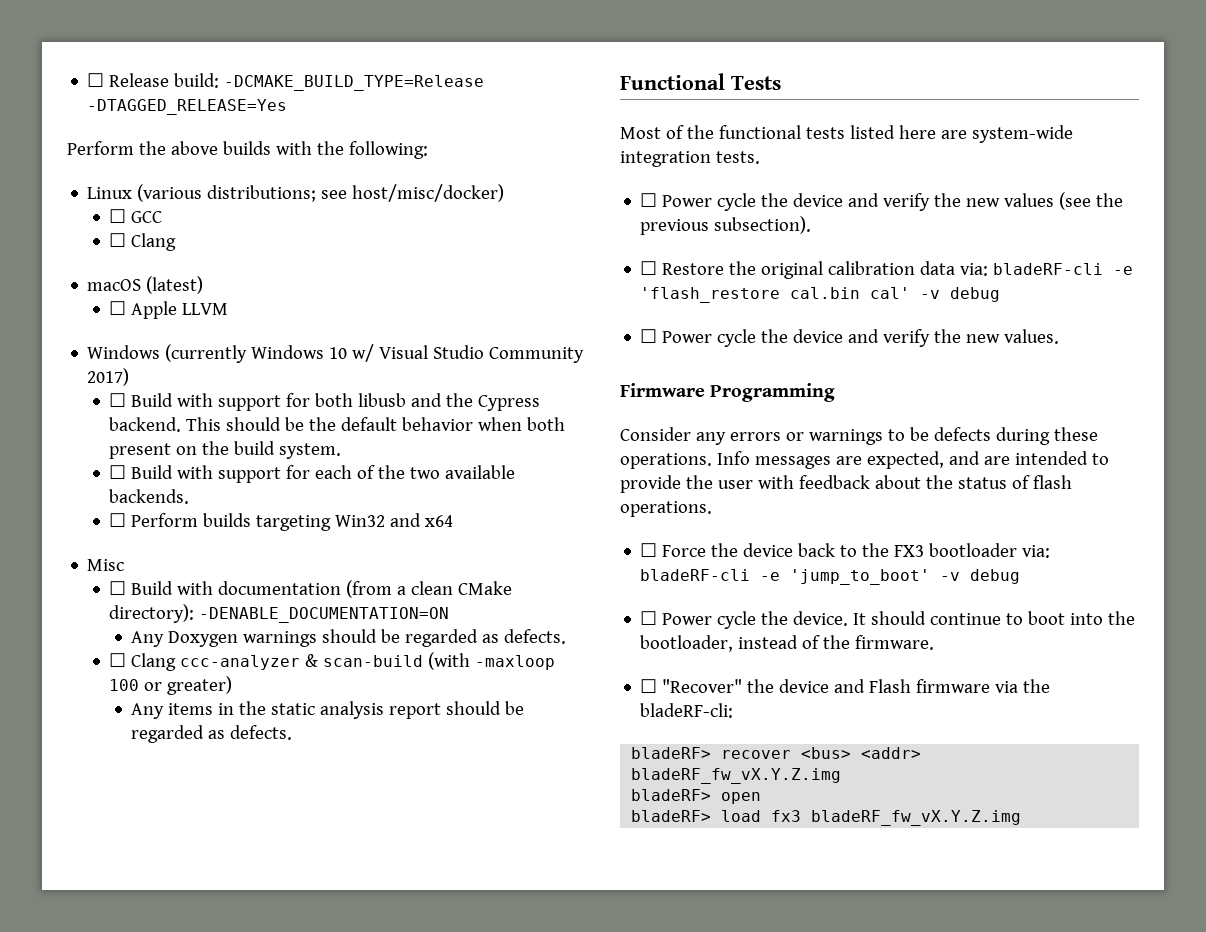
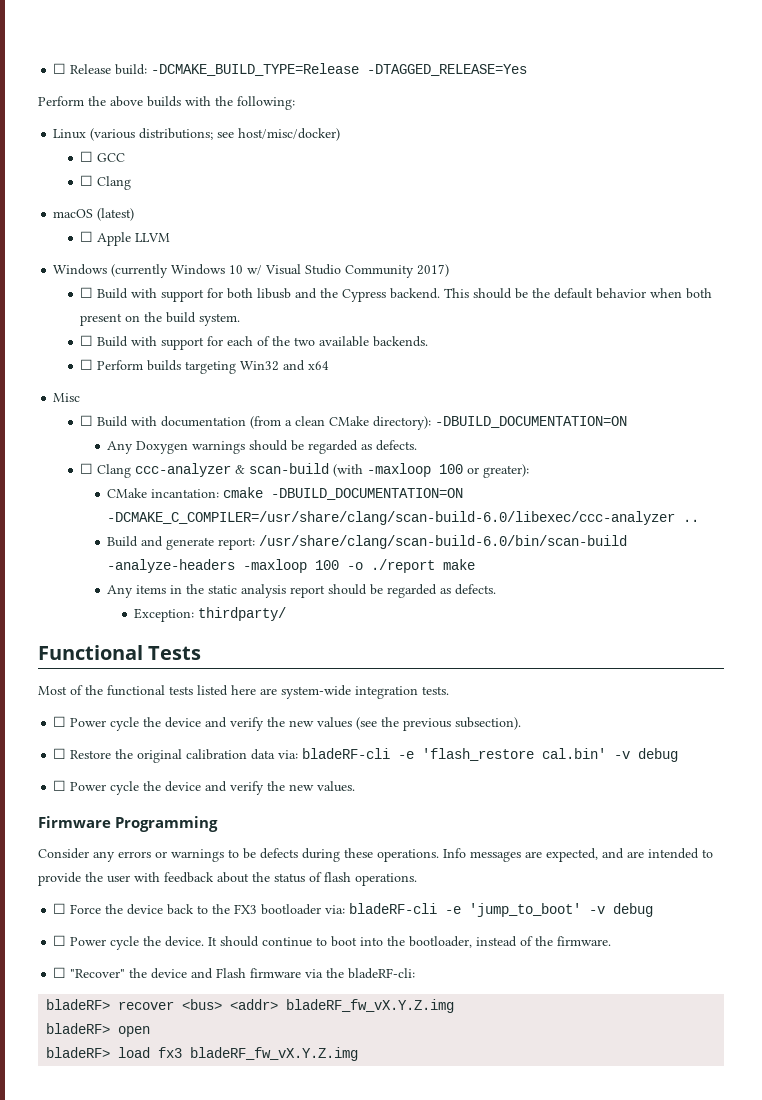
- ☐ Build with documentation (from a clean CMake directory): -DENABLE_DOCUMENTATION=ON
+ ☐ Build with documentation (from a clean CMake directory): -DBUILD_DOCUMENTATION=ON
- ☐ Clang ccc-analyzer & scan-build (with -maxloop 100 or greater)
+ ☐ Clang ccc-analyzer & scan-build (with -maxloop 100 or greater):
+ CMake incantation: cmake -DBUILD_DOCUMENTATION=ON -DCMAKE_C_COMPILER=/usr/share/clang/scan-build-6.0/libexec/ccc-analyzer ..
+ Build and generate report: /usr/share/clang/scan-build-6.0/bin/scan-build -analyze-headers -maxloop 100 -o ./report make
+ Exception: thirdparty/
- ☐ Restore the original calibration data via: bladeRF-cli -e 'flash_restore cal.bin cal' -v debug
+ ☐ Restore the original calibration data via: bladeRF-cli -e 'flash_restore cal.bin' -v debug

